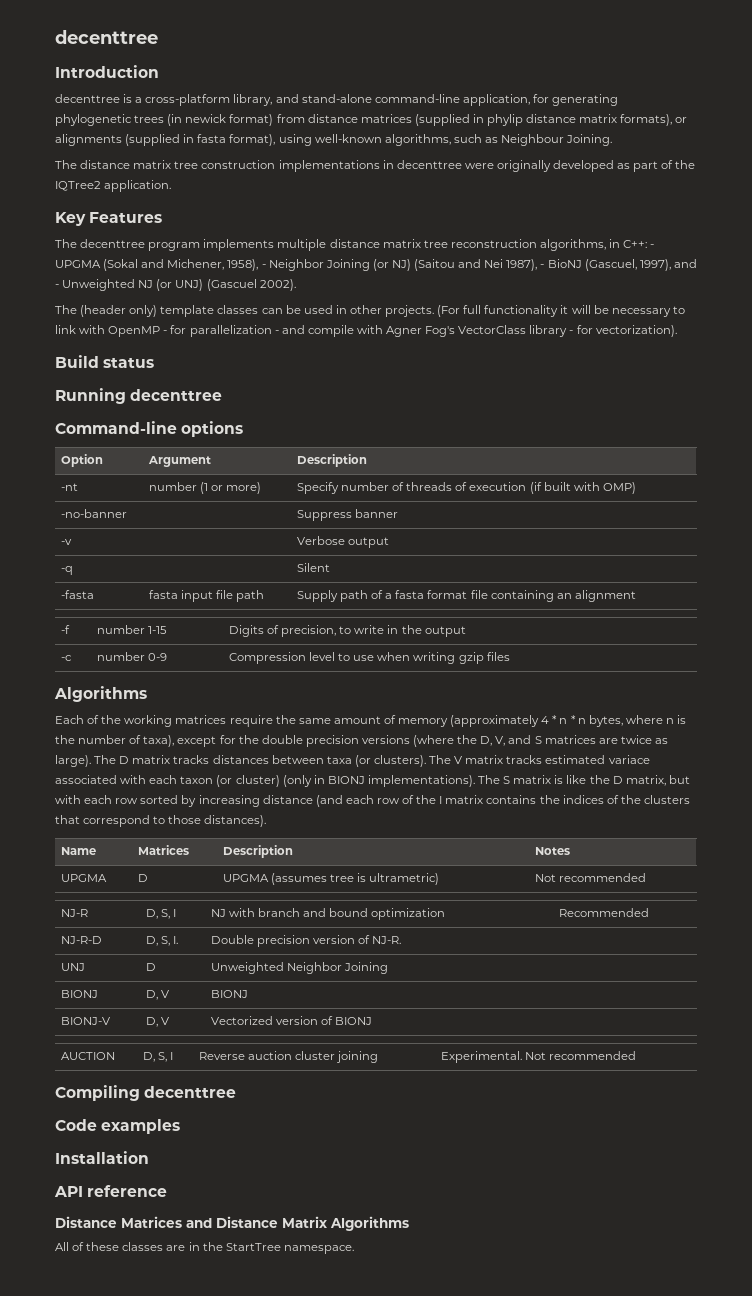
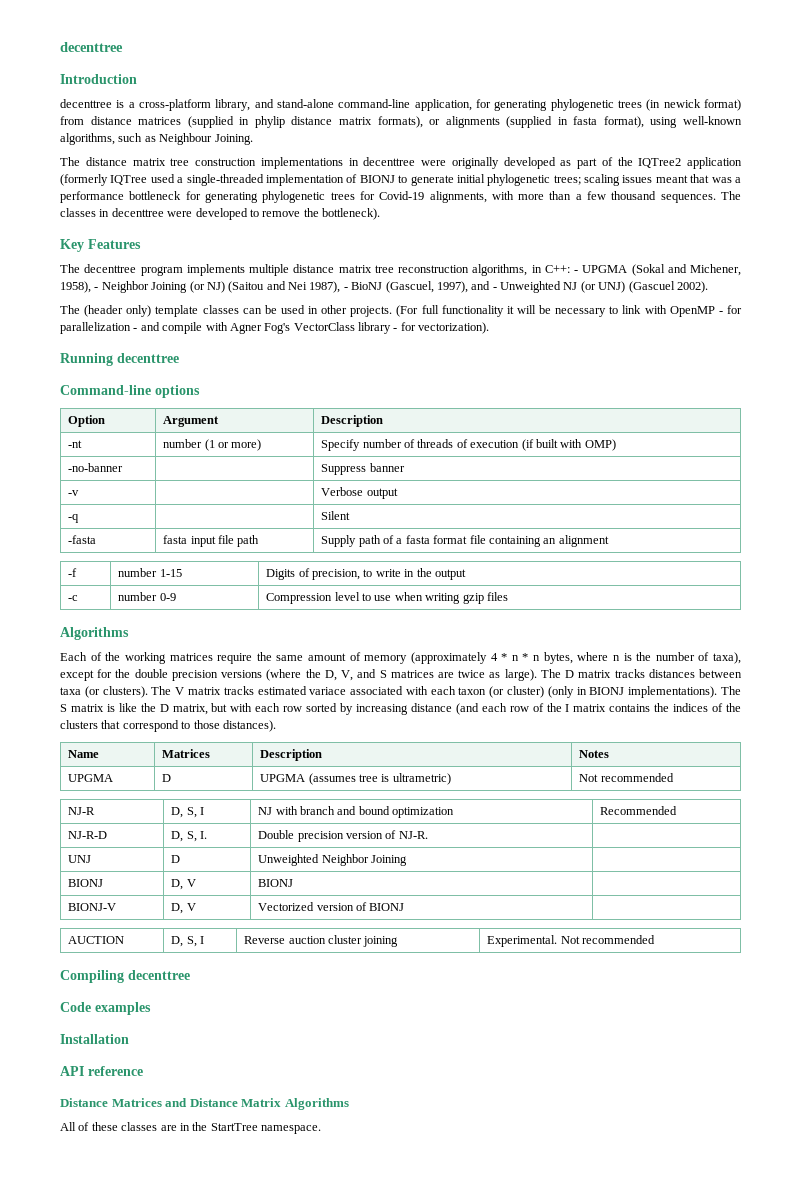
- The distance matrix tree construction implementations in decenttree were originally developed as part of the IQTree2 application.
+ The distance matrix tree construction implementations in decenttree were originally developed as part of the IQTree2 application (formerly IQTree used a single-threaded implementation of BIONJ to generate initial phylogenetic trees; scaling issues meant that was a performance bottleneck for generating phylogenetic trees for Covid-19 alignments, with more than a few thousand sequences. The classes in decenttree were developed to remove the bottleneck).
- Build status

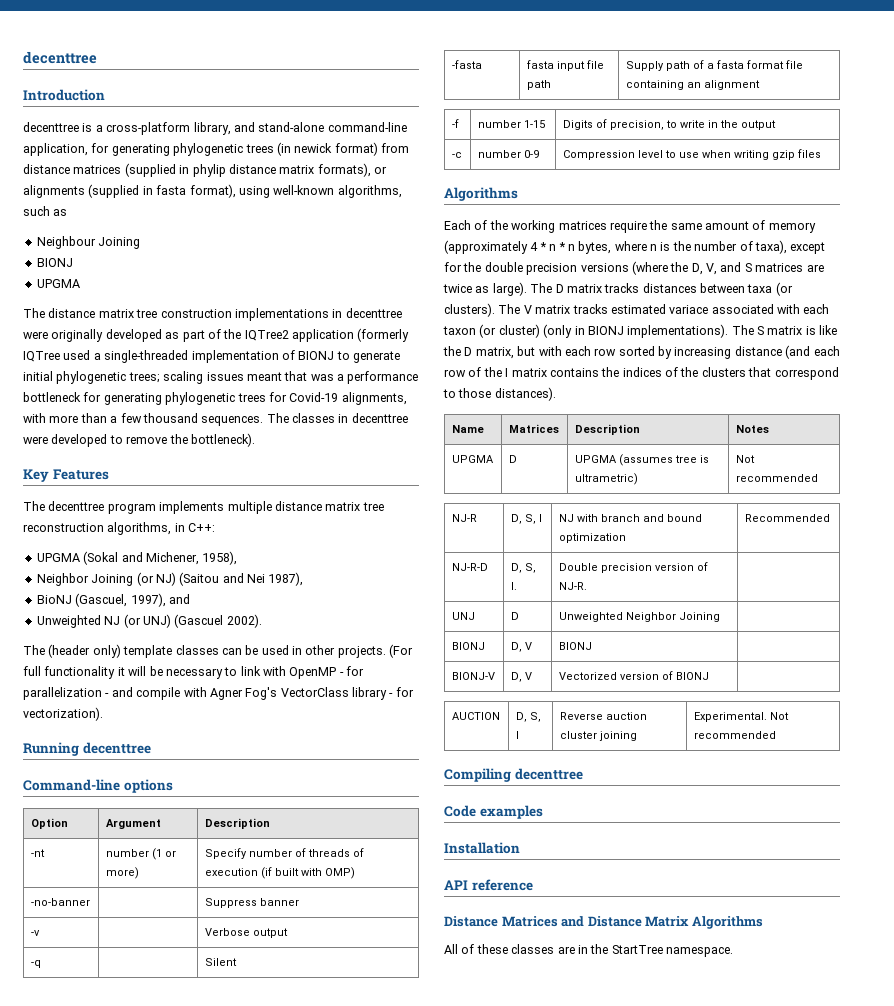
- decenttree is a cross-platform library, and stand-alone command-line application, for generating phylogenetic trees (in newick format) from distance matrices (supplied in phylip distance matrix formats), or alignments (supplied in fasta format), using well-known algorithms, such as Neighbour Joining.
+ decenttree is a cross-platform library, and stand-alone command-line application, for generating phylogenetic trees (in newick format) from distance matrices (supplied in phylip distance matrix formats), or alignments (supplied in fasta format), using well-known algorithms, such as
+ Neighbour Joining
+ BIONJ
+ UPGMA
- The decenttree program implements multiple distance matrix tree reconstruction algorithms, in C++: - UPGMA (Sokal and Michener, 1958), - Neighbor Joining (or NJ) (Saitou and Nei 1987), - BioNJ (Gascuel, 1997), and - Unweighted NJ (or UNJ) (Gascuel 2002).
+ The decenttree program implements multiple distance matrix tree reconstruction algorithms, in C++:
+ UPGMA (Sokal and Michener, 1958),
+ Neighbor Joining (or NJ) (Saitou and Nei 1987),
+ BioNJ (Gascuel, 1997), and
+ Unweighted NJ (or UNJ) (Gascuel 2002).

